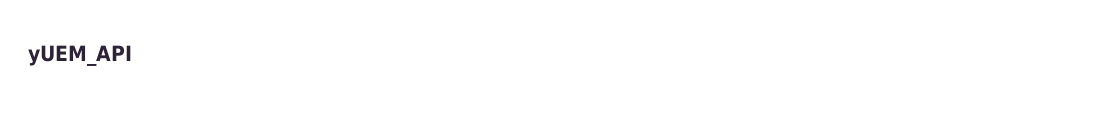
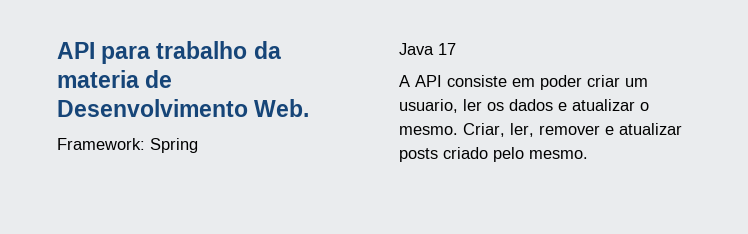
- yUEM_API
+ API para trabalho da materia de Desenvolvimento Web.
+ Framework: Spring
+ Java 17
+ A API consiste em poder criar um usuario, ler os dados e atualizar o mesmo. Criar, ler, remover e atualizar posts criado pelo mesmo.

